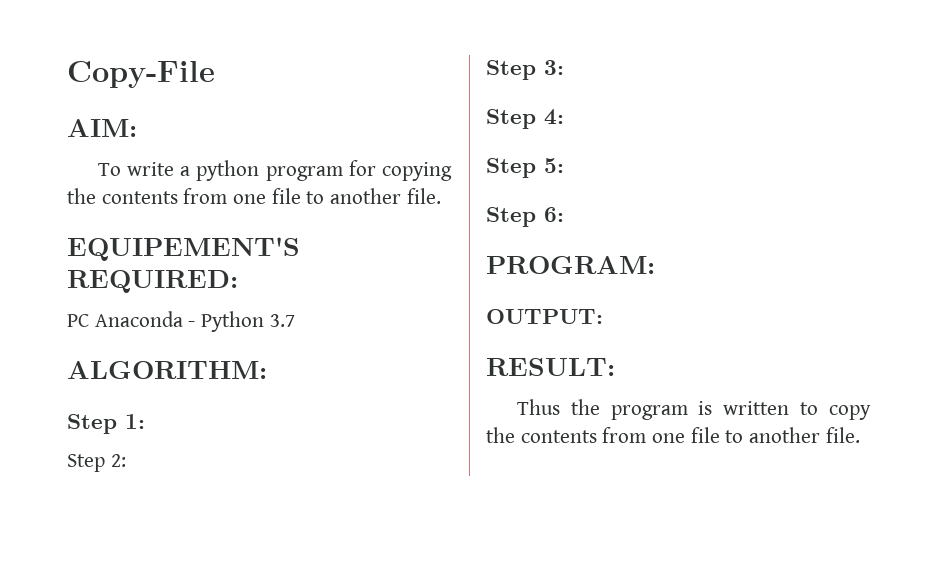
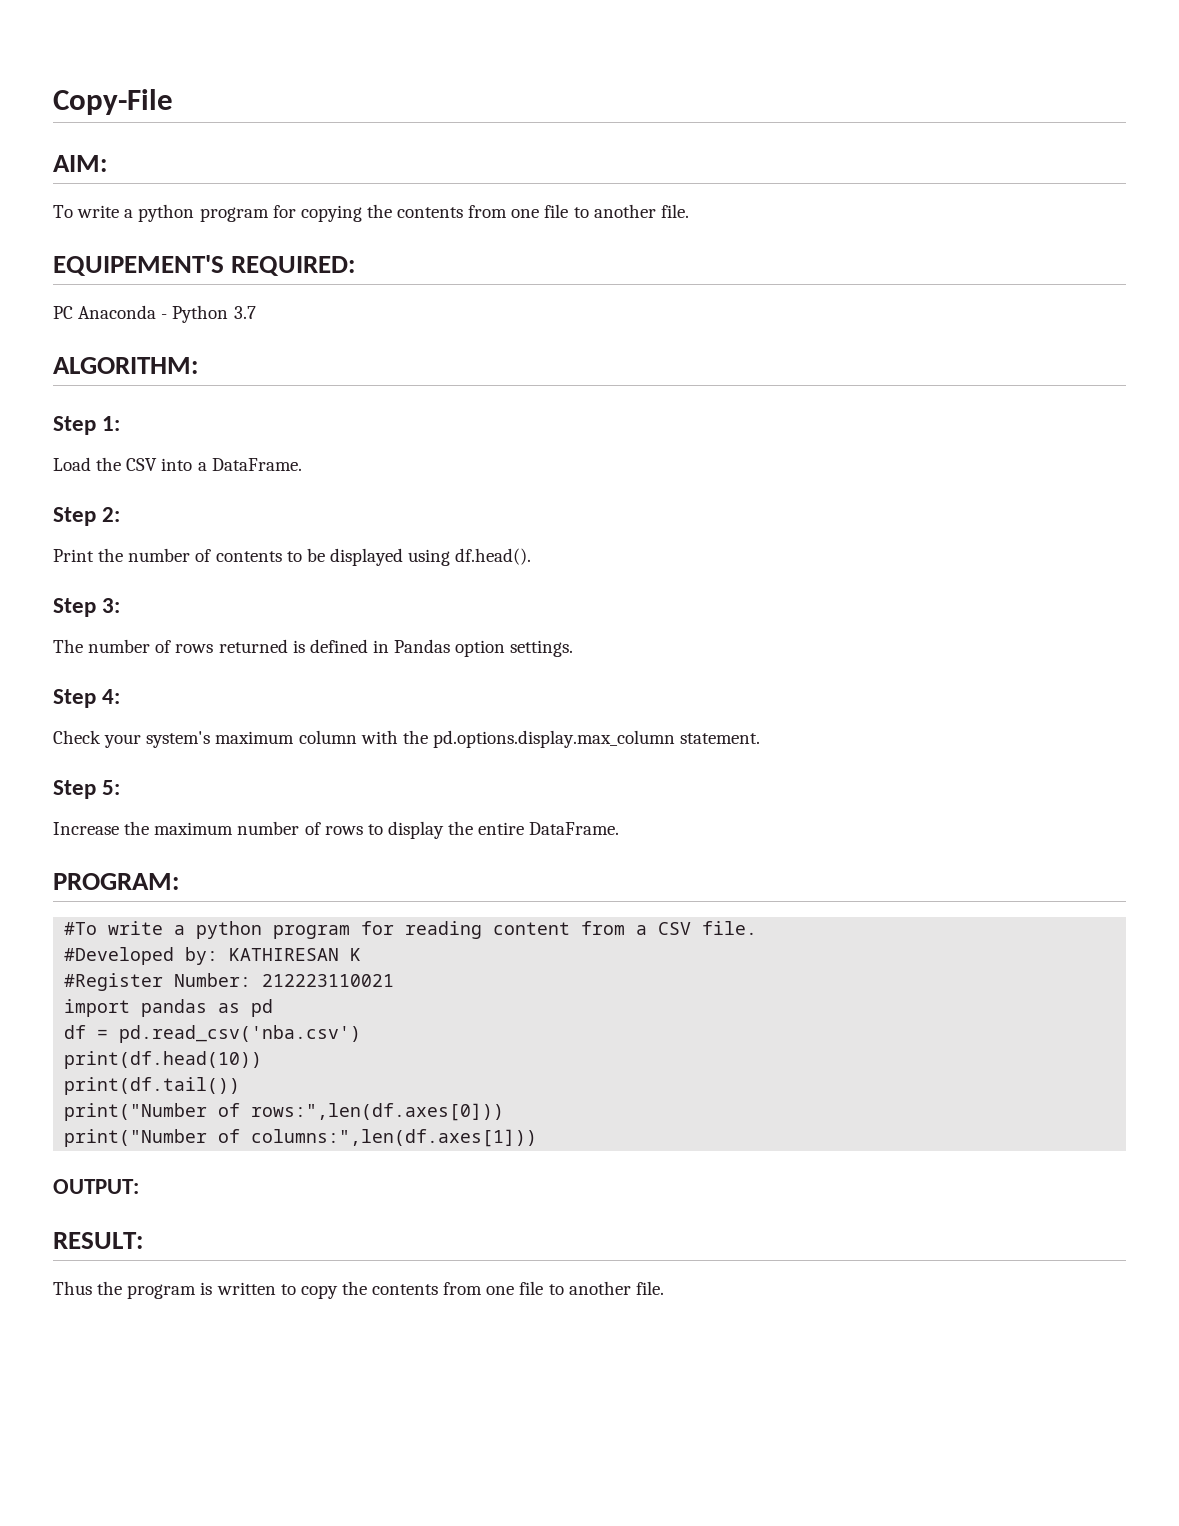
+ Load the CSV into a DataFrame.
  Step 2:
+ Print the number of contents to be displayed using df.head().
  Step 3:
+ The number of rows returned is defined in Pandas option settings.
  Step 4:
+ Check your system's maximum column with the pd.options.display.max_column statement.
  Step 5:
- Step 6:
+ Increase the maximum number of rows to display the entire DataFrame.
  PROGRAM:
+ #To write a python program for reading content from a CSV file.
+ #Developed by: KATHIRESAN K
+ #Register Number: 212223110021
+ import pandas as pd
+ df = pd.read_csv('nba.csv')
+ print(df.head(10))
+ print(df.tail())
+ print("Number of rows:",len(df.axes[0]))
+ print("Number of columns:",len(df.axes[1]))

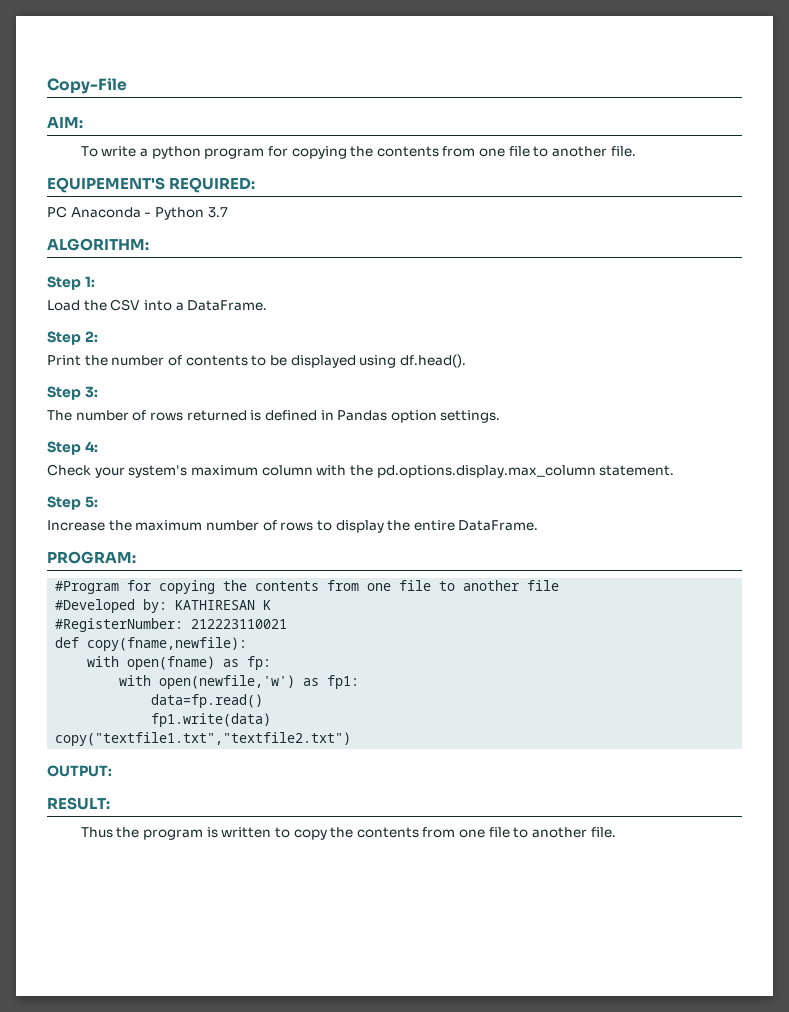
- #To write a python program for reading content from a CSV file.
+ #Program for copying the contents from one file to another file
- #Register Number: 212223110021
+ #RegisterNumber: 212223110021
- import pandas as pd
- df = pd.read_csv('nba.csv')
- print(df.head(10))
- print(df.tail())
- print("Number of rows:",len(df.axes[0]))
- print("Number of columns:",len(df.axes[1]))
+ def copy(fname,newfile):
+ with open(fname) as fp:
+ with open(newfile,'w') as fp1:
+ data=fp.read()
+ fp1.write(data)
+ copy("textfile1.txt","textfile2.txt")

